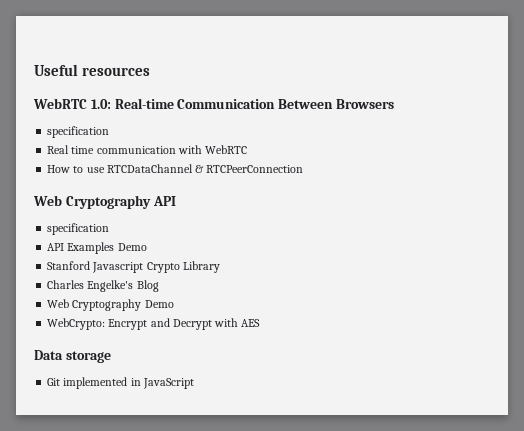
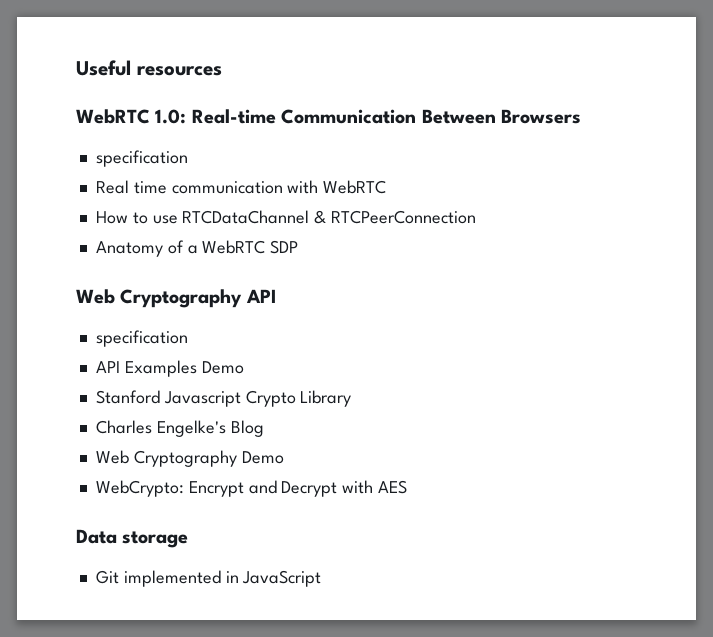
+ Anatomy of a WebRTC SDP

